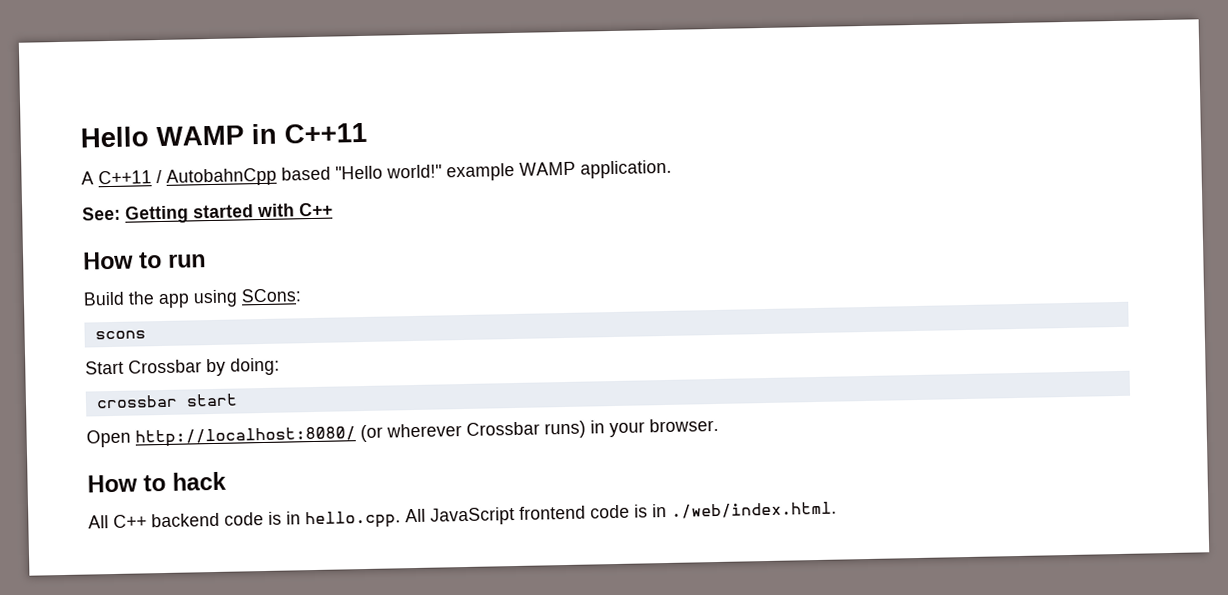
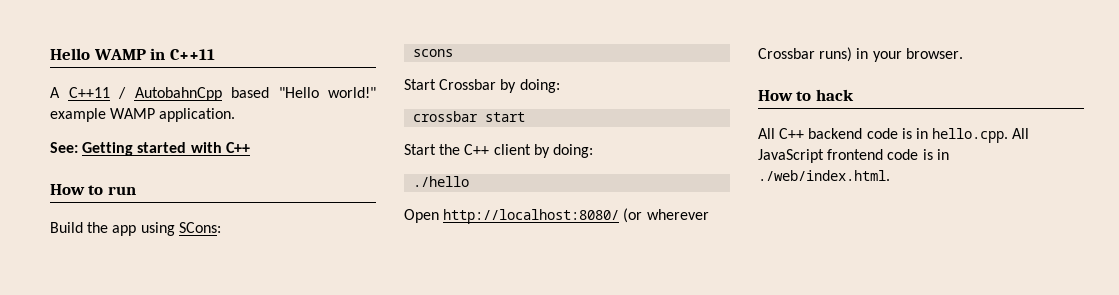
+ Start the C++ client by doing:
+ ./hello

